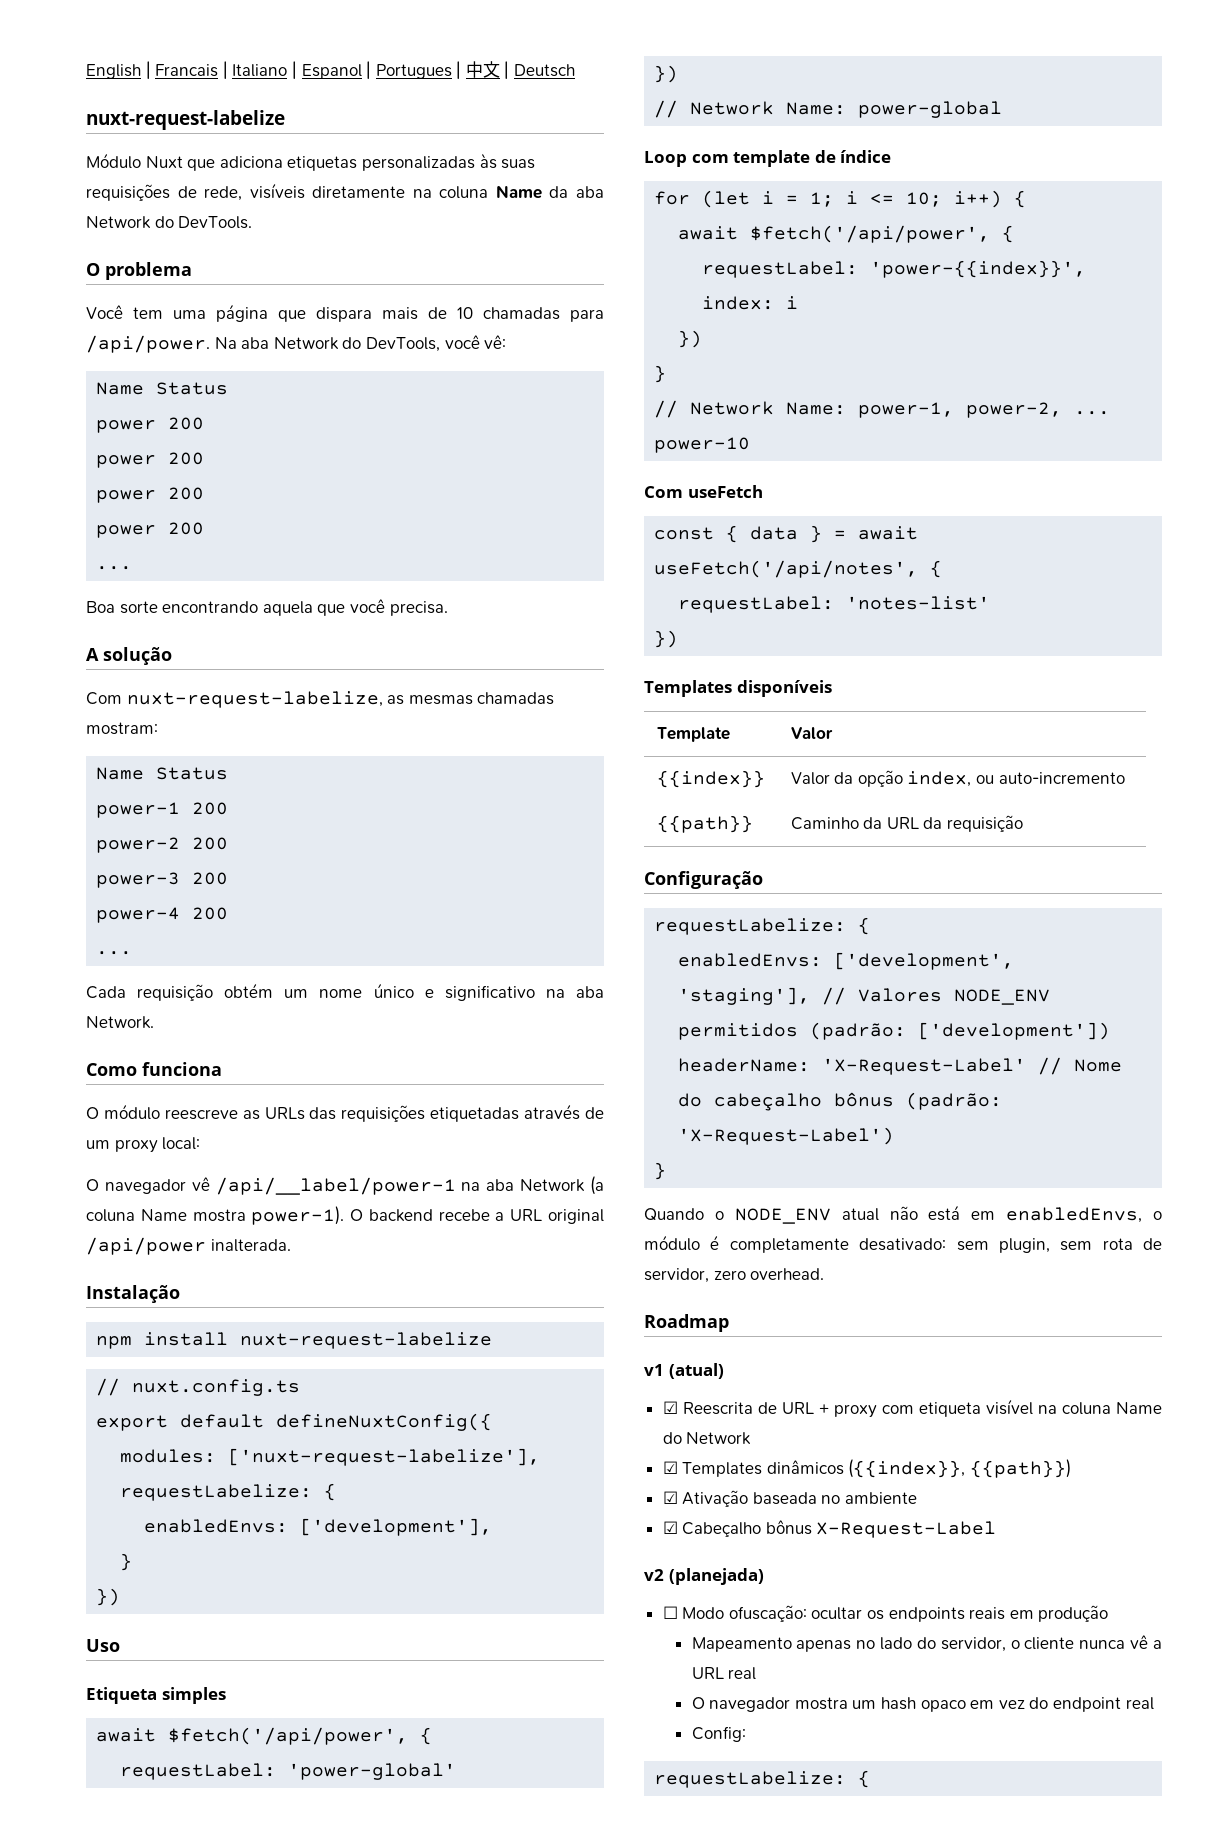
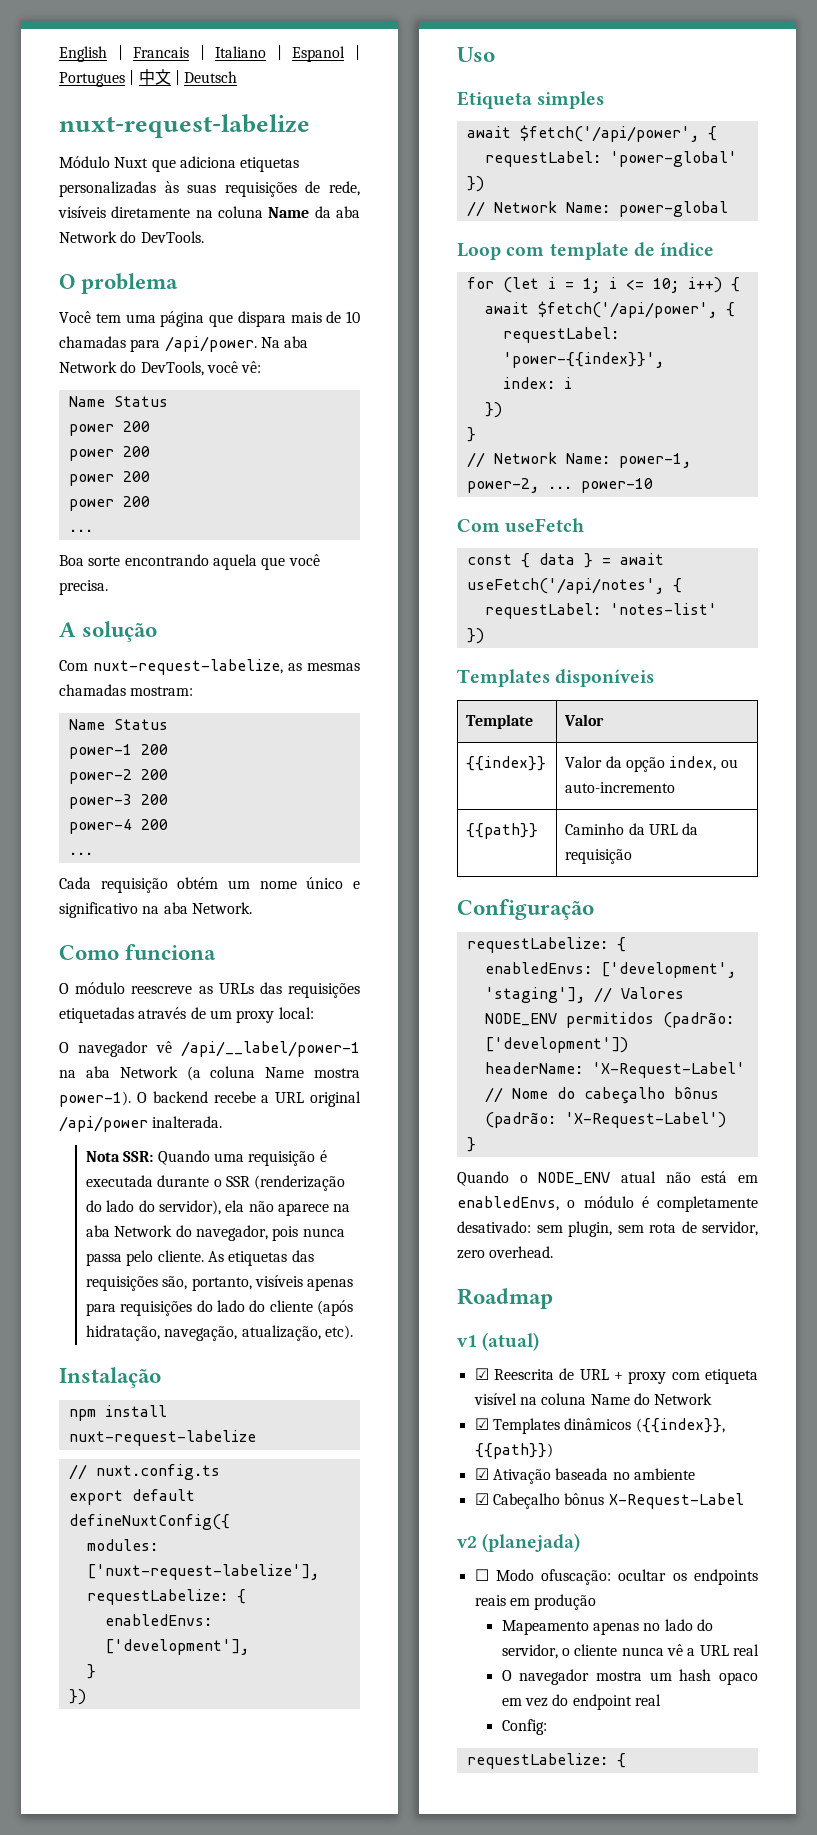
+ Nota SSR: Quando uma requisição é executada durante o SSR (renderização do lado do servidor), ela não aparece na aba Network do navegador, pois nunca passa pelo cliente. As etiquetas das requisições são, portanto, visíveis apenas para requisições do lado do cliente (após hidratação, navegação, atualização, etc).

